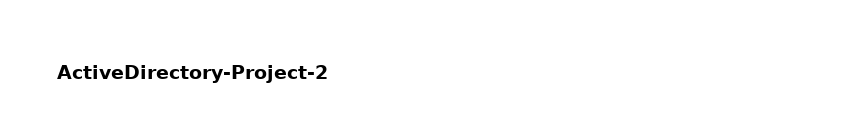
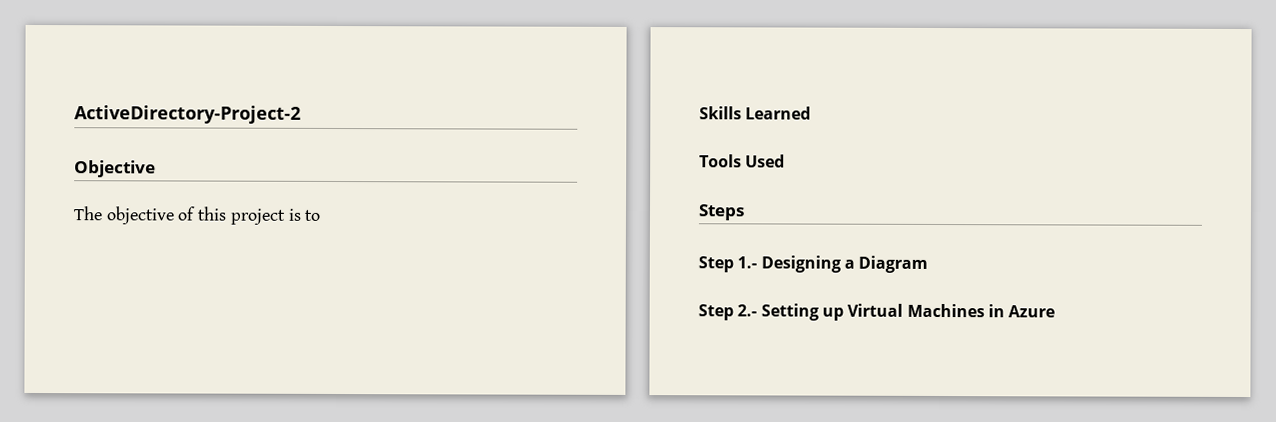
+ Objective
+ The objective of this project is to
+ Skills Learned
+ Tools Used
+ Steps
+ Step 1.- Designing a Diagram
+ Step 2.- Setting up Virtual Machines in Azure

